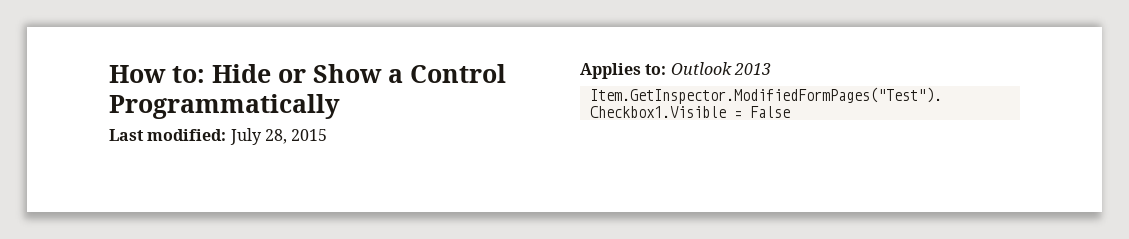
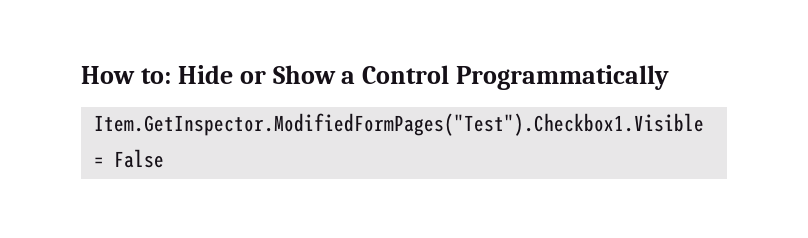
- Last modified: July 28, 2015
- Applies to: Outlook 2013

